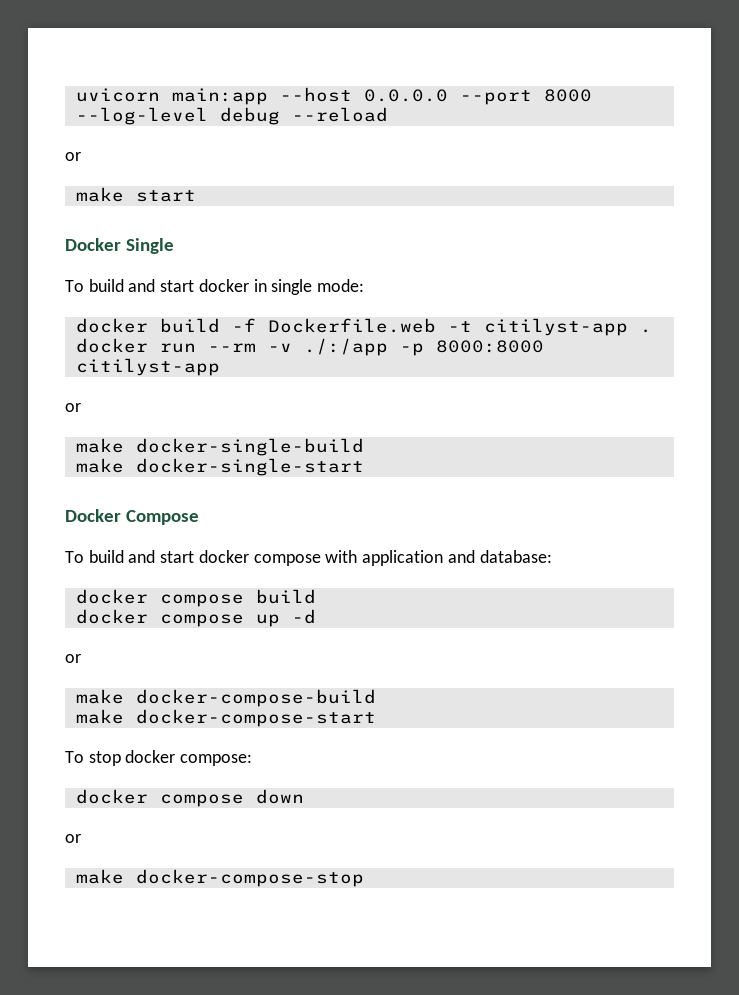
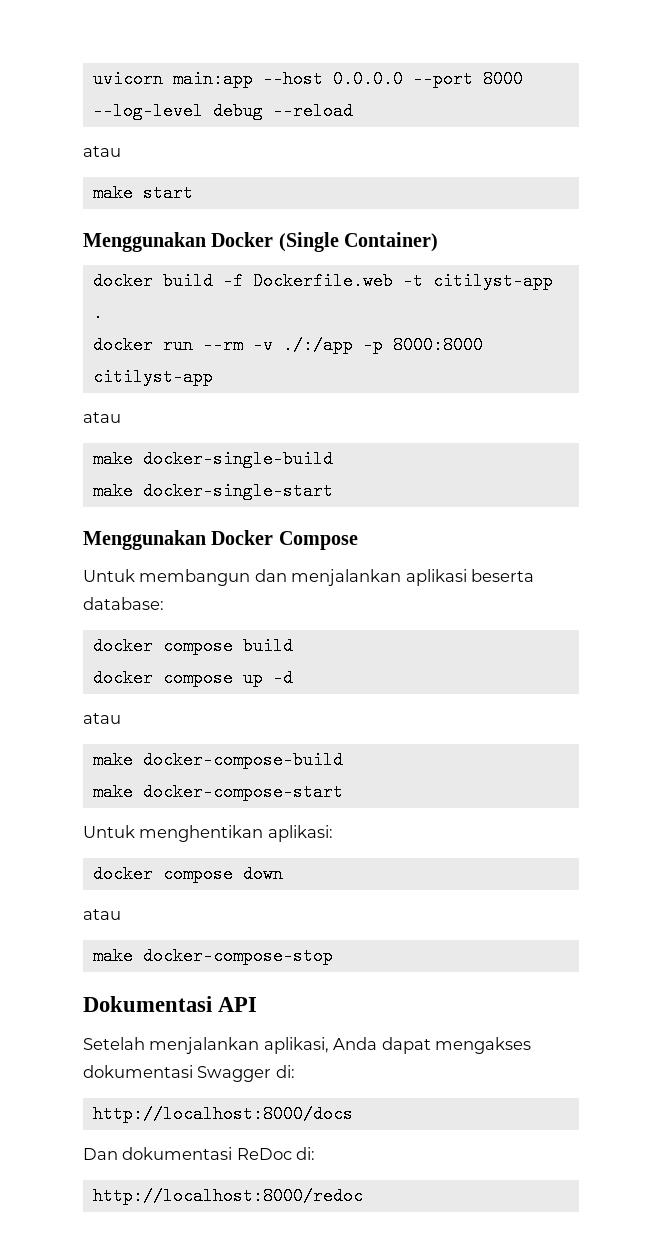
  uvicorn main:app --host 0.0.0.0 --port 8000 --log-level debug --reload
- or
+ atau
- Docker Single
- To build and start docker in single mode:
+ Menggunakan Docker (Single Container)
  docker run --rm -v ./:/app -p 8000:8000 citilyst-app
- or
+ atau
- Docker Compose
+ Menggunakan Docker Compose
- To build and start docker compose with application and database:
+ Untuk membangun dan menjalankan aplikasi beserta database:
  docker compose up -d
- or
+ atau
- To stop docker compose:
+ Untuk menghentikan aplikasi:
  docker compose down
- or
+ atau
+ Dokumentasi API
+ Setelah menjalankan aplikasi, Anda dapat mengakses dokumentasi Swagger di:
+ http://localhost:8000/docs
+ Dan dokumentasi ReDoc di:
+ http://localhost:8000/redoc

